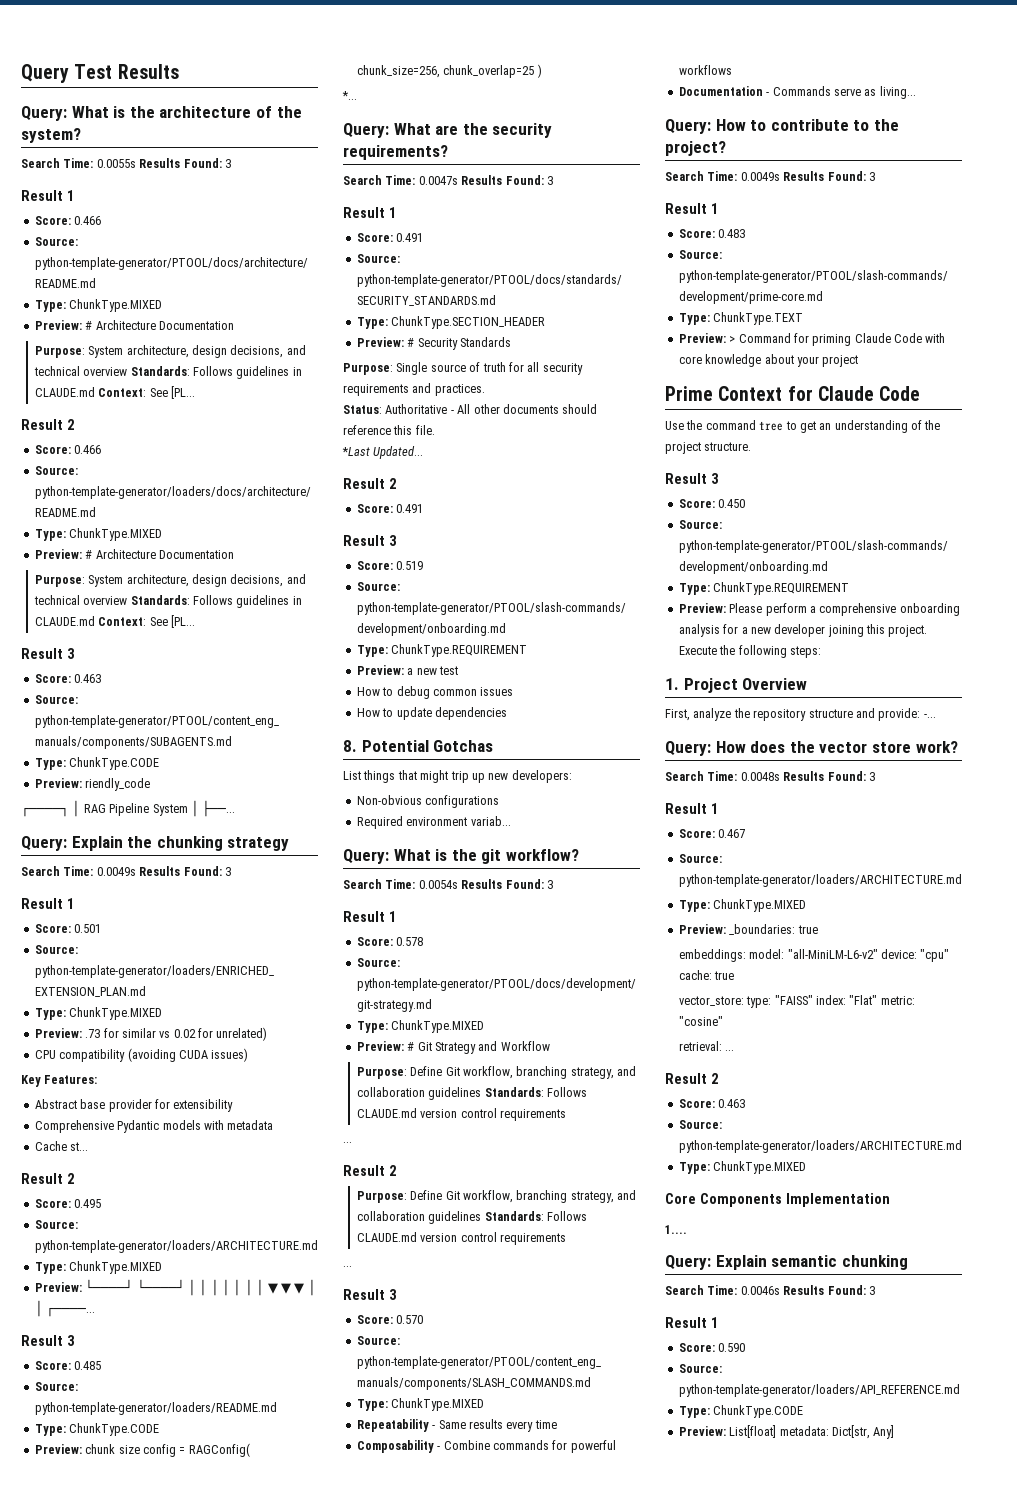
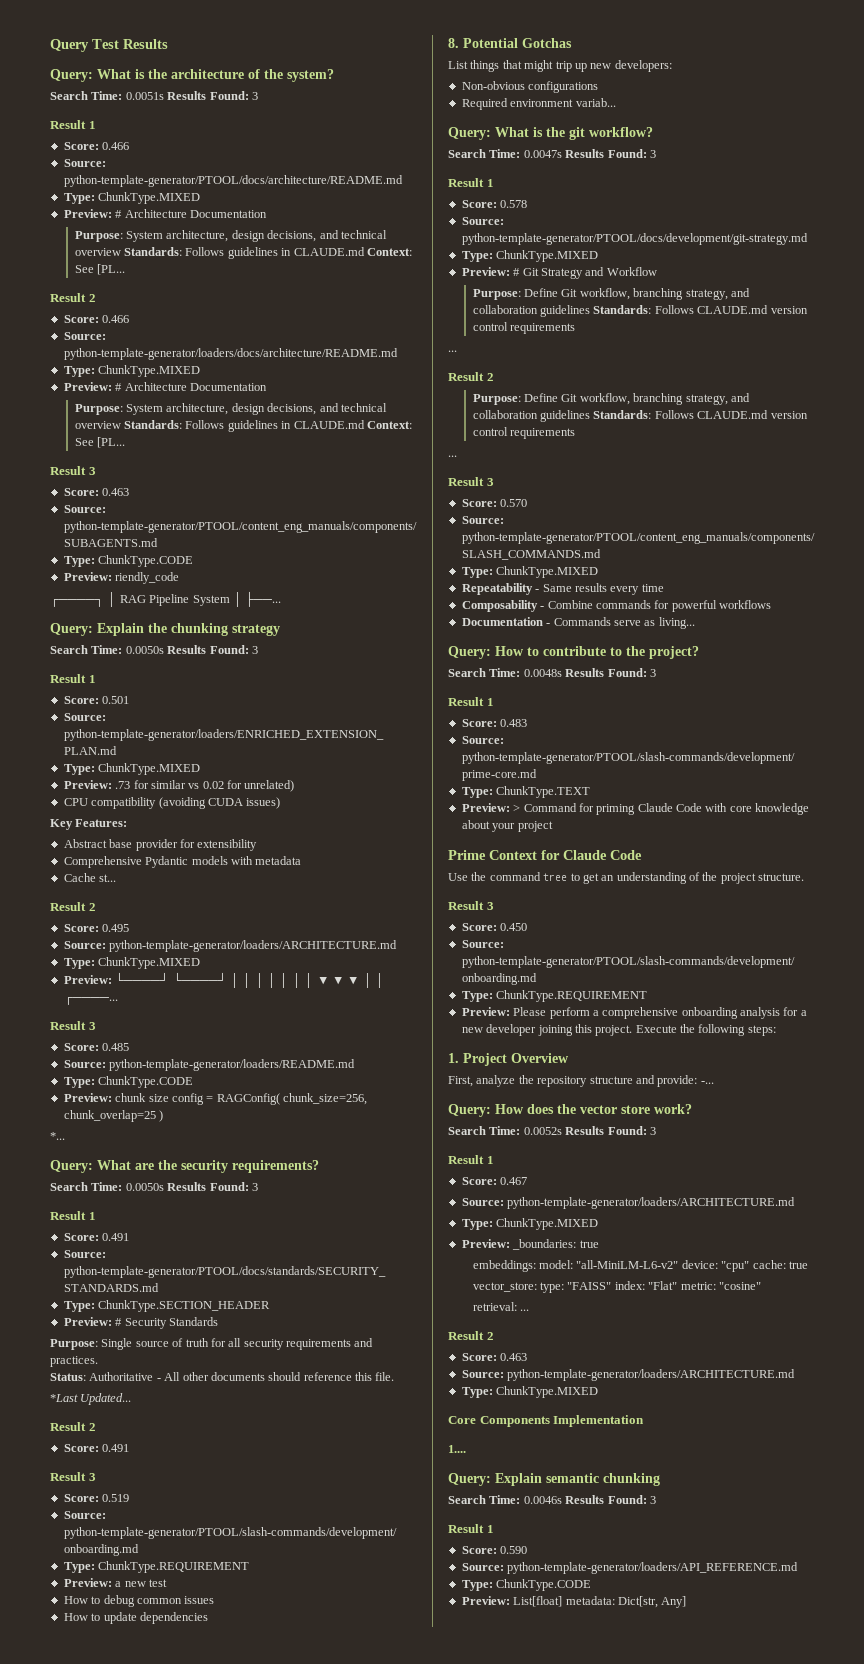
- Search Time: 0.0055s Results Found: 3
+ Search Time: 0.0051s Results Found: 3
  Query: Explain the chunking strategy
- Search Time: 0.0049s Results Found: 3
+ Search Time: 0.0050s Results Found: 3
  Query: What are the security requirements?
- Search Time: 0.0047s Results Found: 3
+ Search Time: 0.0050s Results Found: 3
- Search Time: 0.0054s Results Found: 3
+ Search Time: 0.0047s Results Found: 3
  Query: How to contribute to the project?
- Search Time: 0.0049s Results Found: 3
+ Search Time: 0.0048s Results Found: 3
- Search Time: 0.0048s Results Found: 3
+ Search Time: 0.0052s Results Found: 3

